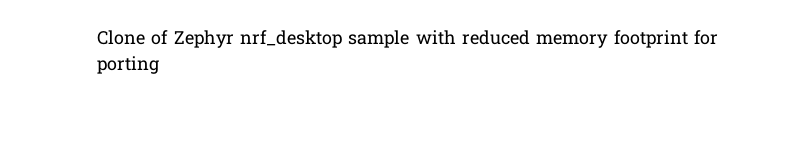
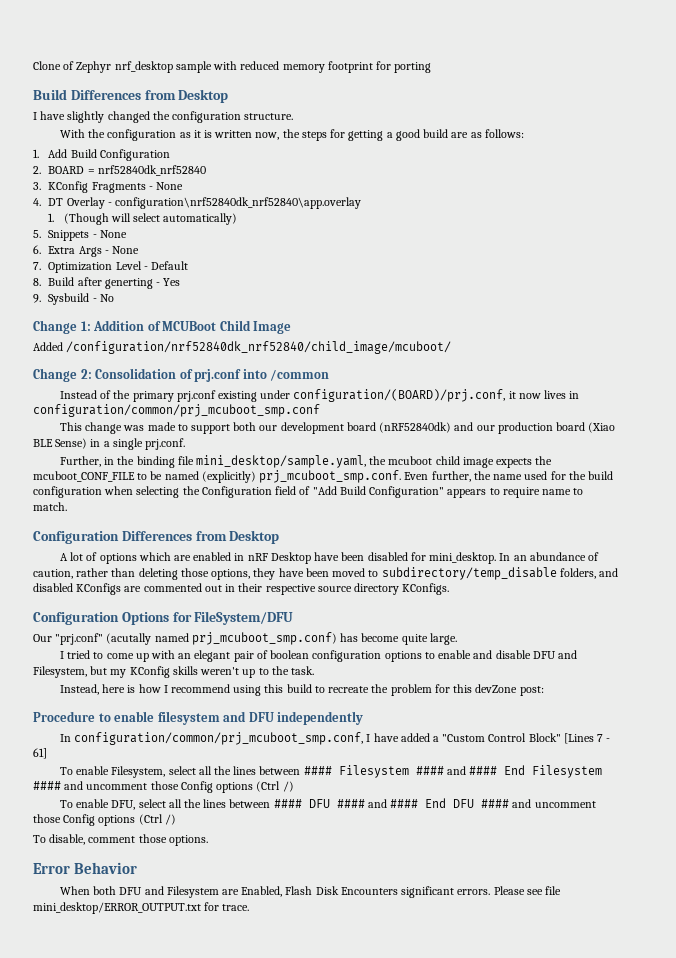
+ Build Differences from Desktop
+ I have slightly changed the configuration structure.
+ With the configuration as it is written now, the steps for getting a good build are as follows:
+ 1. Add Build Configuration
+ 2. BOARD = nrf52840dk_nrf52840
+ 3. KConfig Fragments - None
+ 4. DT Overlay - configuration\nrf52840dk_nrf52840\app.overlay
+ 1. (Though will select automatically)
+ 5. Snippets - None
+ 6. Extra Args - None
+ 7. Optimization Level - Default
+ 8. Build after generting - Yes
+ 9. Sysbuild - No
+ Change 1: Addition of MCUBoot Child Image
+ Added /configuration/nrf52840dk_nrf52840/child_image/mcuboot/
+ Change 2: Consolidation of prj.conf into /common
+ Instead of the primary prj.conf existing under configuration/(BOARD)/prj.conf, it now lives in configuration/common/prj_mcuboot_smp.conf
+ This change was made to support both our development board (nRF52840dk) and our production board (Xiao BLE Sense) in a single prj.conf.
+ Further, in the binding file mini_desktop/sample.yaml, the mcuboot child image expects the mcuboot_CONF_FILE to be named (explicitly) prj_mcuboot_smp.conf. Even further, the name used for the build configuration when selecting the Configuration field of "Add Build Configuration" appears to require name to match.
+ Configuration Differences from Desktop
+ A lot of options which are enabled in nRF Desktop have been disabled for mini_desktop. In an abundance of caution, rather than deleting those options, they have been moved to subdirectory/temp_disable folders, and disabled KConfigs are commented out in their respective source directory KConfigs.
+ Configuration Options for FileSystem/DFU
+ Our "prj.conf" (acutally named prj_mcuboot_smp.conf) has become quite large.
+ I tried to come up with an elegant pair of boolean configuration options to enable and disable DFU and Filesystem, but my KConfig skills weren't up to the task.
+ Instead, here is how I recommend using this build to recreate the problem for this devZone post:
+ Procedure to enable filesystem and DFU independently
+ In configuration/common/prj_mcuboot_smp.conf, I have added a "Custom Control Block" [Lines 7 - 61]
+ To enable Filesystem, select all the lines between #### Filesystem #### and #### End Filesystem #### and uncomment those Config options (Ctrl /)
+ To enable DFU, select all the lines between #### DFU #### and #### End DFU #### and uncomment those Config options (Ctrl /)
+ To disable, comment those options.
+ Error Behavior
+ When both DFU and Filesystem are Enabled, Flash Disk Encounters significant errors. Please see file mini_desktop/ERROR_OUTPUT.txt for trace.

